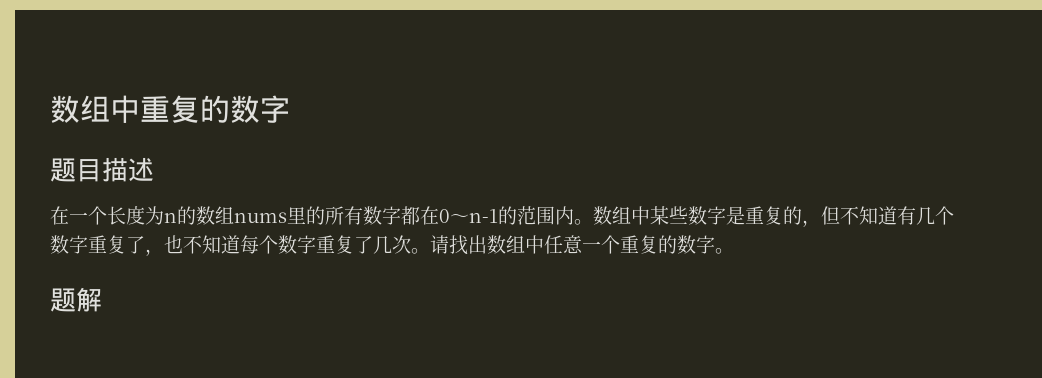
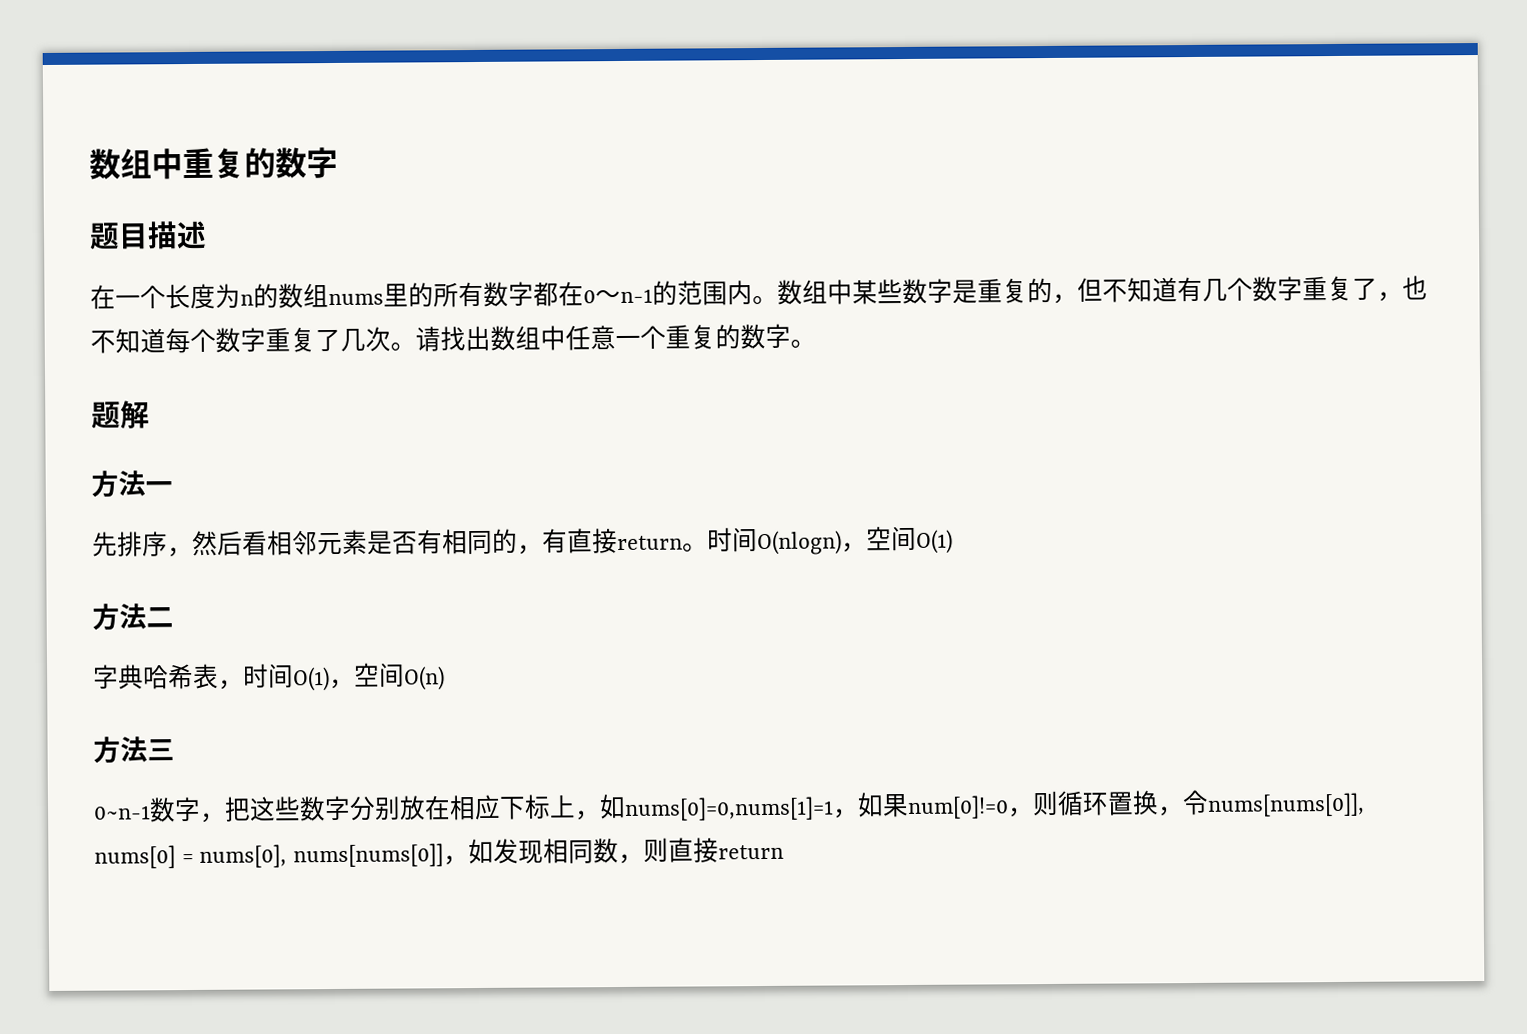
+ 方法一
+ 先排序，然后看相邻元素是否有相同的，有直接return。时间O(nlogn)，空间O(1)
+ 方法二
+ 字典哈希表，时间O(1)，空间O(n)
+ 方法三
+ 0~n-1数字，把这些数字分别放在相应下标上，如nums[0]=0,nums[1]=1，如果num[0]!=0，则循环置换，令nums[nums[0]], nums[0] = nums[0], nums[nums[0]]，如发现相同数，则直接return

